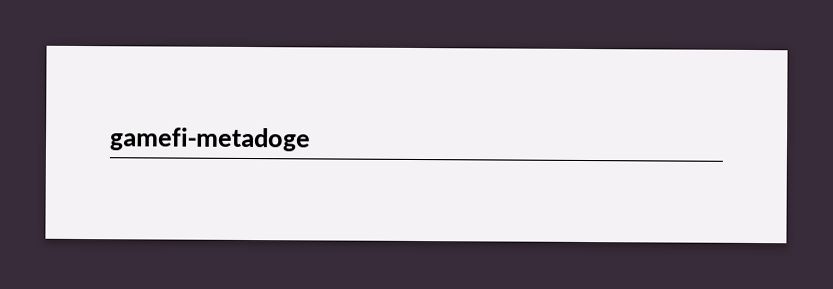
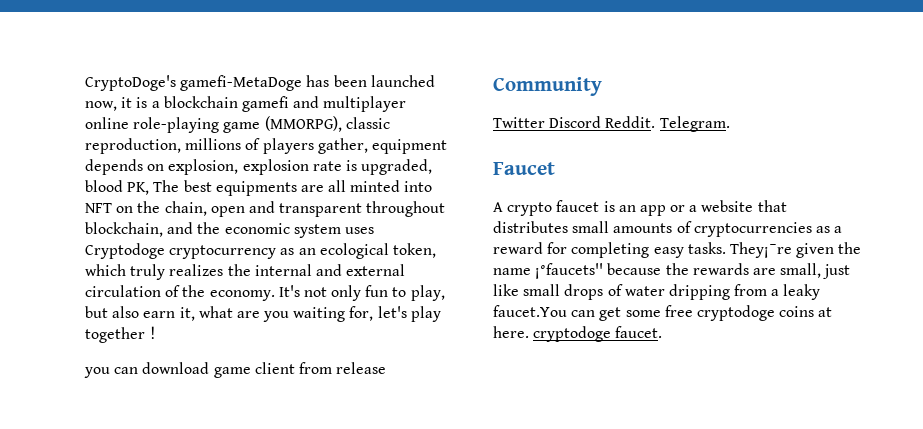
- gamefi-metadoge
+ CryptoDoge's gamefi-MetaDoge has been launched now, it is a blockchain gamefi and multiplayer online role-playing game (MMORPG), classic reproduction, millions of players gather, equipment depends on explosion, explosion rate is upgraded, blood PK, The best equipments are all minted into NFT on the chain, open and transparent throughout blockchain, and the economic system uses Cryptodoge cryptocurrency as an ecological token, which truly realizes the internal and external circulation of the economy. It's not only fun to play, but also earn it, what are you waiting for, let's play together！
+ you can download game client from release
+ Community
+ Twitter Discord Reddit. Telegram.
+ Faucet
+ A crypto faucet is an app or a website that distributes small amounts of cryptocurrencies as a reward for completing easy tasks. They¡¯re given the name ¡°faucets'' because the rewards are small, just like small drops of water dripping from a leaky faucet.You can get some free cryptodoge coins at here. cryptodoge faucet.

